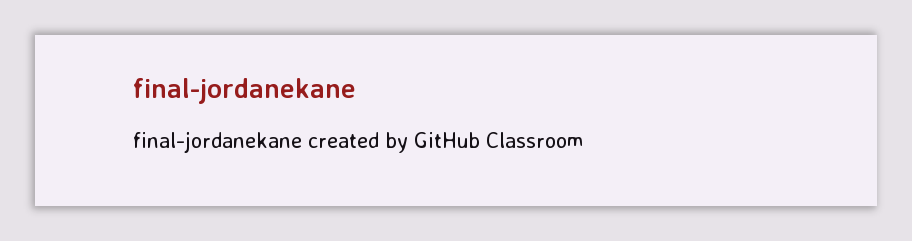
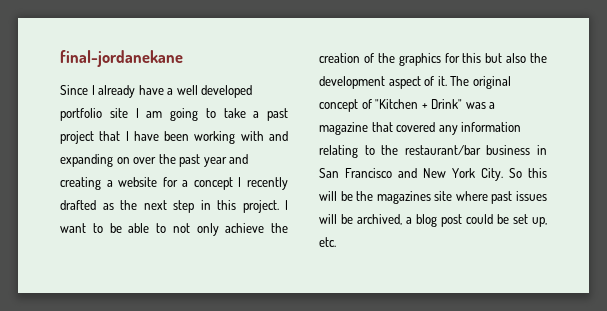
- final-jordanekane created by GitHub Classroom
+ Since I already have a well developed portfolio site I am going to take a past project that I have been working with and expanding on over the past year and creating a website for a concept I recently drafted as the next step in this project. I want to be able to not only achieve the creation of the graphics for this but also the development aspect of it. The original concept of "Kitchen + Drink" was a magazine that covered any information relating to the restaurant/bar business in San Francisco and New York City. So this will be the magazines site where past issues will be archived, a blog post could be set up, etc.

